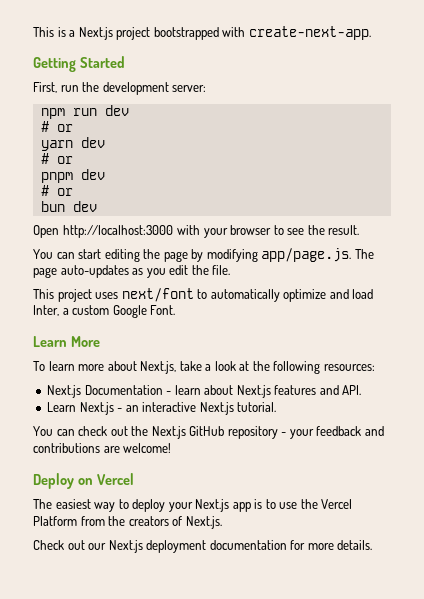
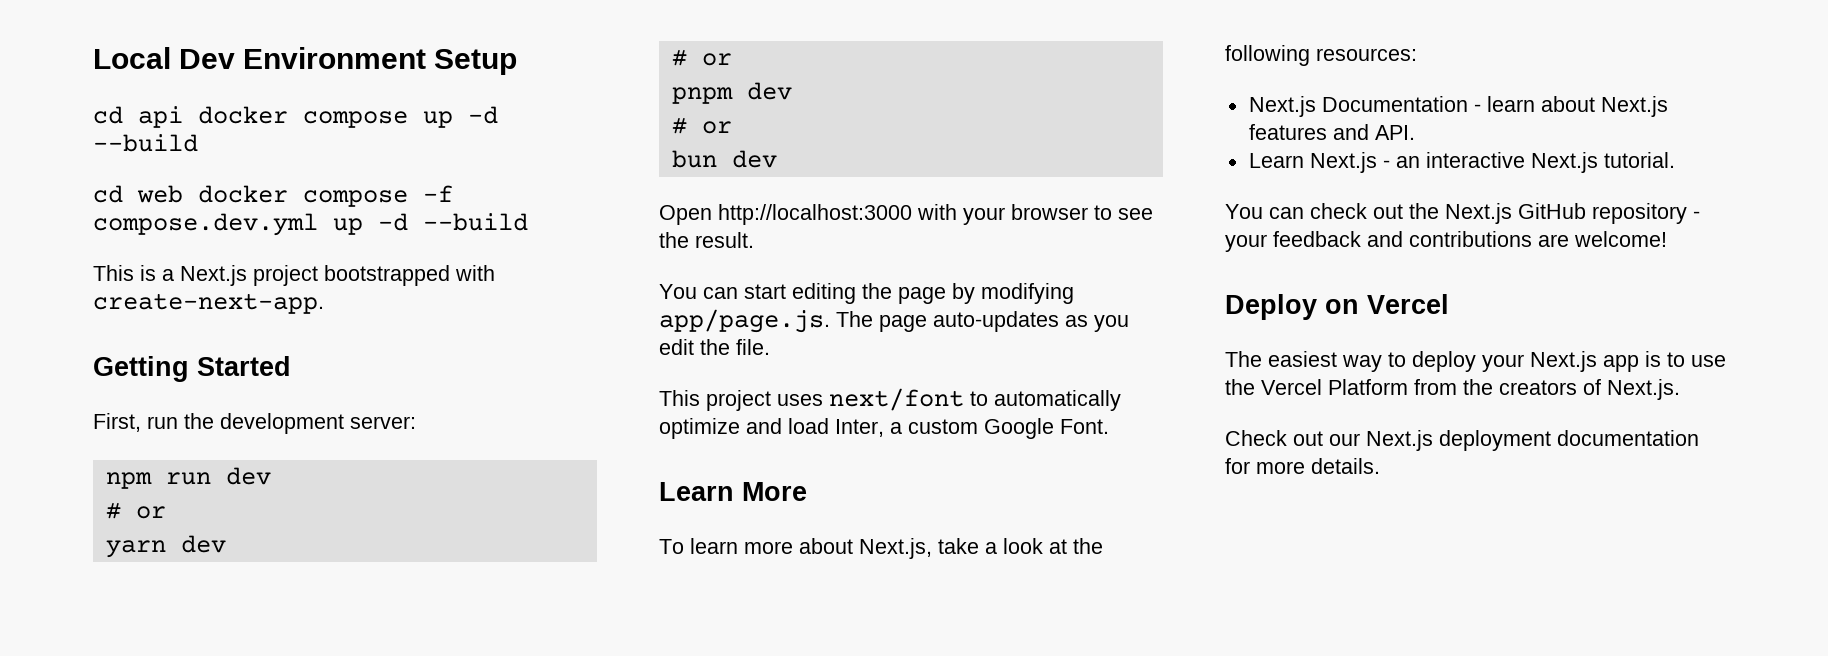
+ Local Dev Environment Setup
+ cd api docker compose up -d --build
+ cd web docker compose -f compose.dev.yml up -d --build

